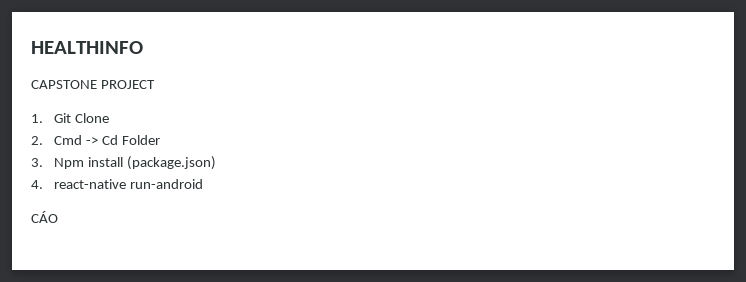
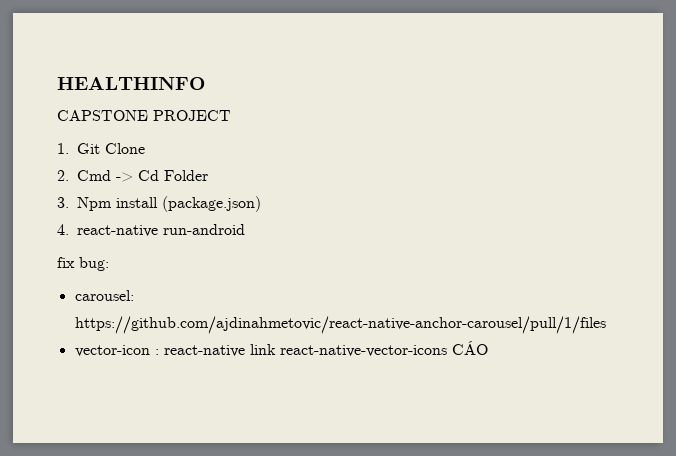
- CÁO
+ fix bug:
+ carousel: https://github.com/ajdinahmetovic/react-native-anchor-carousel/pull/1/files
+ vector-icon : react-native link react-native-vector-icons CÁO

